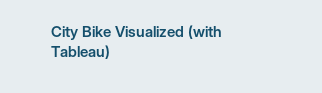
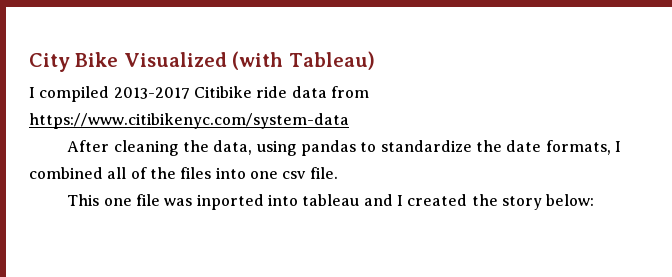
+ I compiled 2013-2017 Citibike ride data from https://www.citibikenyc.com/system-data
+ After cleaning the data, using pandas to standardize the date formats, I combined all of the files into one csv file.
+ This one file was inported into tableau and I created the story below:

